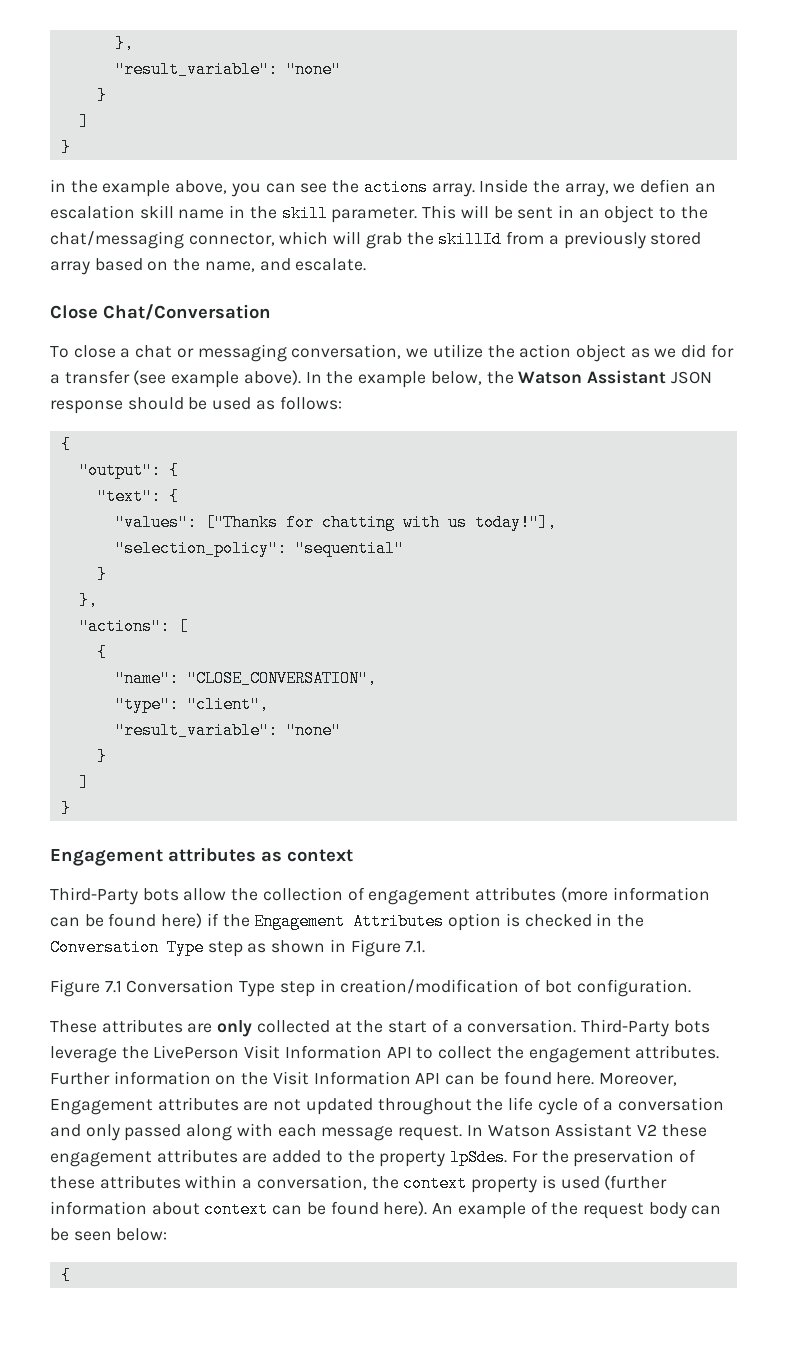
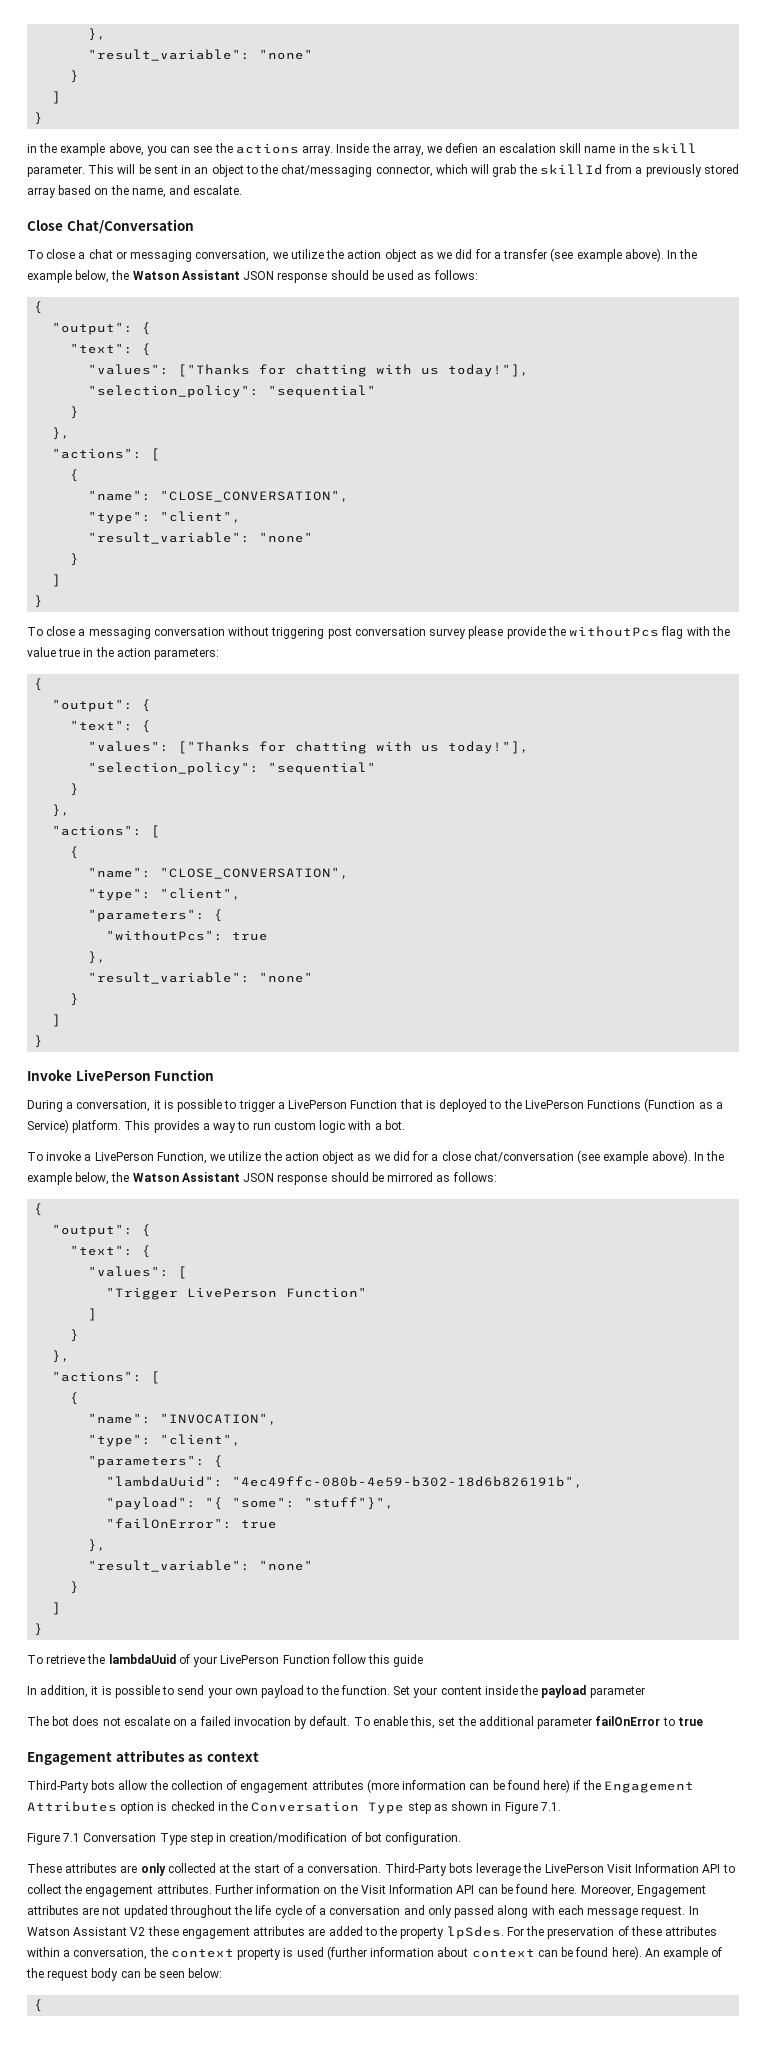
+ To close a messaging conversation without triggering post conversation survey please provide the withoutPcs flag with the value true in the action parameters:
+ {
+ "output": {
+ "text": {
+ "values": ["Thanks for chatting with us today!"],
+ "selection_policy": "sequential"
+ }
+ },
+ "actions": [
+ {
+ "name": "CLOSE_CONVERSATION",
+ "type": "client",
+ "parameters": {
+ "withoutPcs": true
+ },
+ "result_variable": "none"
+ }
+ ]
+ }
+ Invoke LivePerson Function
+ During a conversation, it is possible to trigger a LivePerson Function that is deployed to the LivePerson Functions (Function as a Service) platform. This provides a way to run custom logic with a bot.
+ To invoke a LivePerson Function, we utilize the action object as we did for a close chat/conversation (see example above). In the example below, the Watson Assistant JSON response should be mirrored as follows:
+ {
+ "output": {
+ "text": {
+ "values": [
+ "Trigger LivePerson Function"
+ ]
+ }
+ },
+ "actions": [
+ {
+ "name": "INVOCATION",
+ "type": "client",
+ "parameters": {
+ "lambdaUuid": "4ec49ffc-080b-4e59-b302-18d6b826191b",
+ "payload": "{ "some": "stuff"}",
+ "failOnError": true
+ },
+ "result_variable": "none"
+ }
+ ]
+ }
+ To retrieve the lambdaUuid of your LivePerson Function follow this guide
+ In addition, it is possible to send your own payload to the function. Set your content inside the payload parameter
+ The bot does not escalate on a failed invocation by default. To enable this, set the additional parameter failOnError to true

